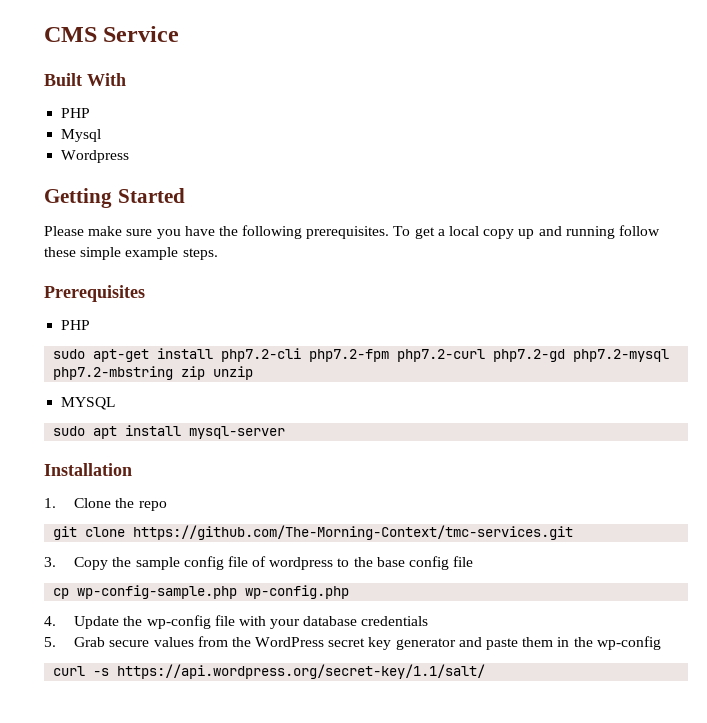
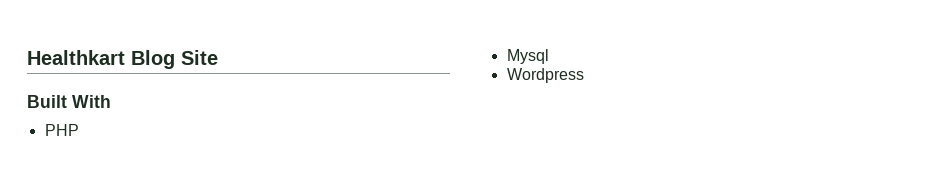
- CMS Service
+ Healthkart Blog Site
- Getting Started
- Please make sure you have the following prerequisites. To get a local copy up and running follow these simple example steps.
- Prerequisites
- PHP
- sudo apt-get install php7.2-cli php7.2-fpm php7.2-curl php7.2-gd php7.2-mysql php7.2-mbstring zip unzip
- MYSQL
- sudo apt install mysql-server
- Installation
- 1. Clone the repo
- git clone https://github.com/The-Morning-Context/tmc-services.git
- 3. Copy the sample config file of wordpress to the base config file
- cp wp-config-sample.php wp-config.php
- 4. Update the wp-config file with your database credentials
- 5. Grab secure values from the WordPress secret key generator and paste them in the wp-config
- curl -s https://api.wordpress.org/secret-key/1.1/salt/

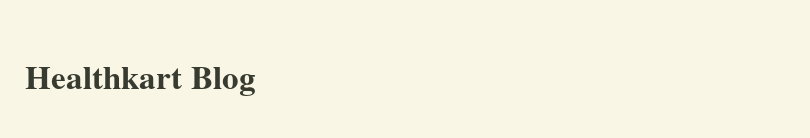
- Healthkart Blog Site
- Built With
- PHP
- Mysql
- Wordpress
+ Healthkart Blog

